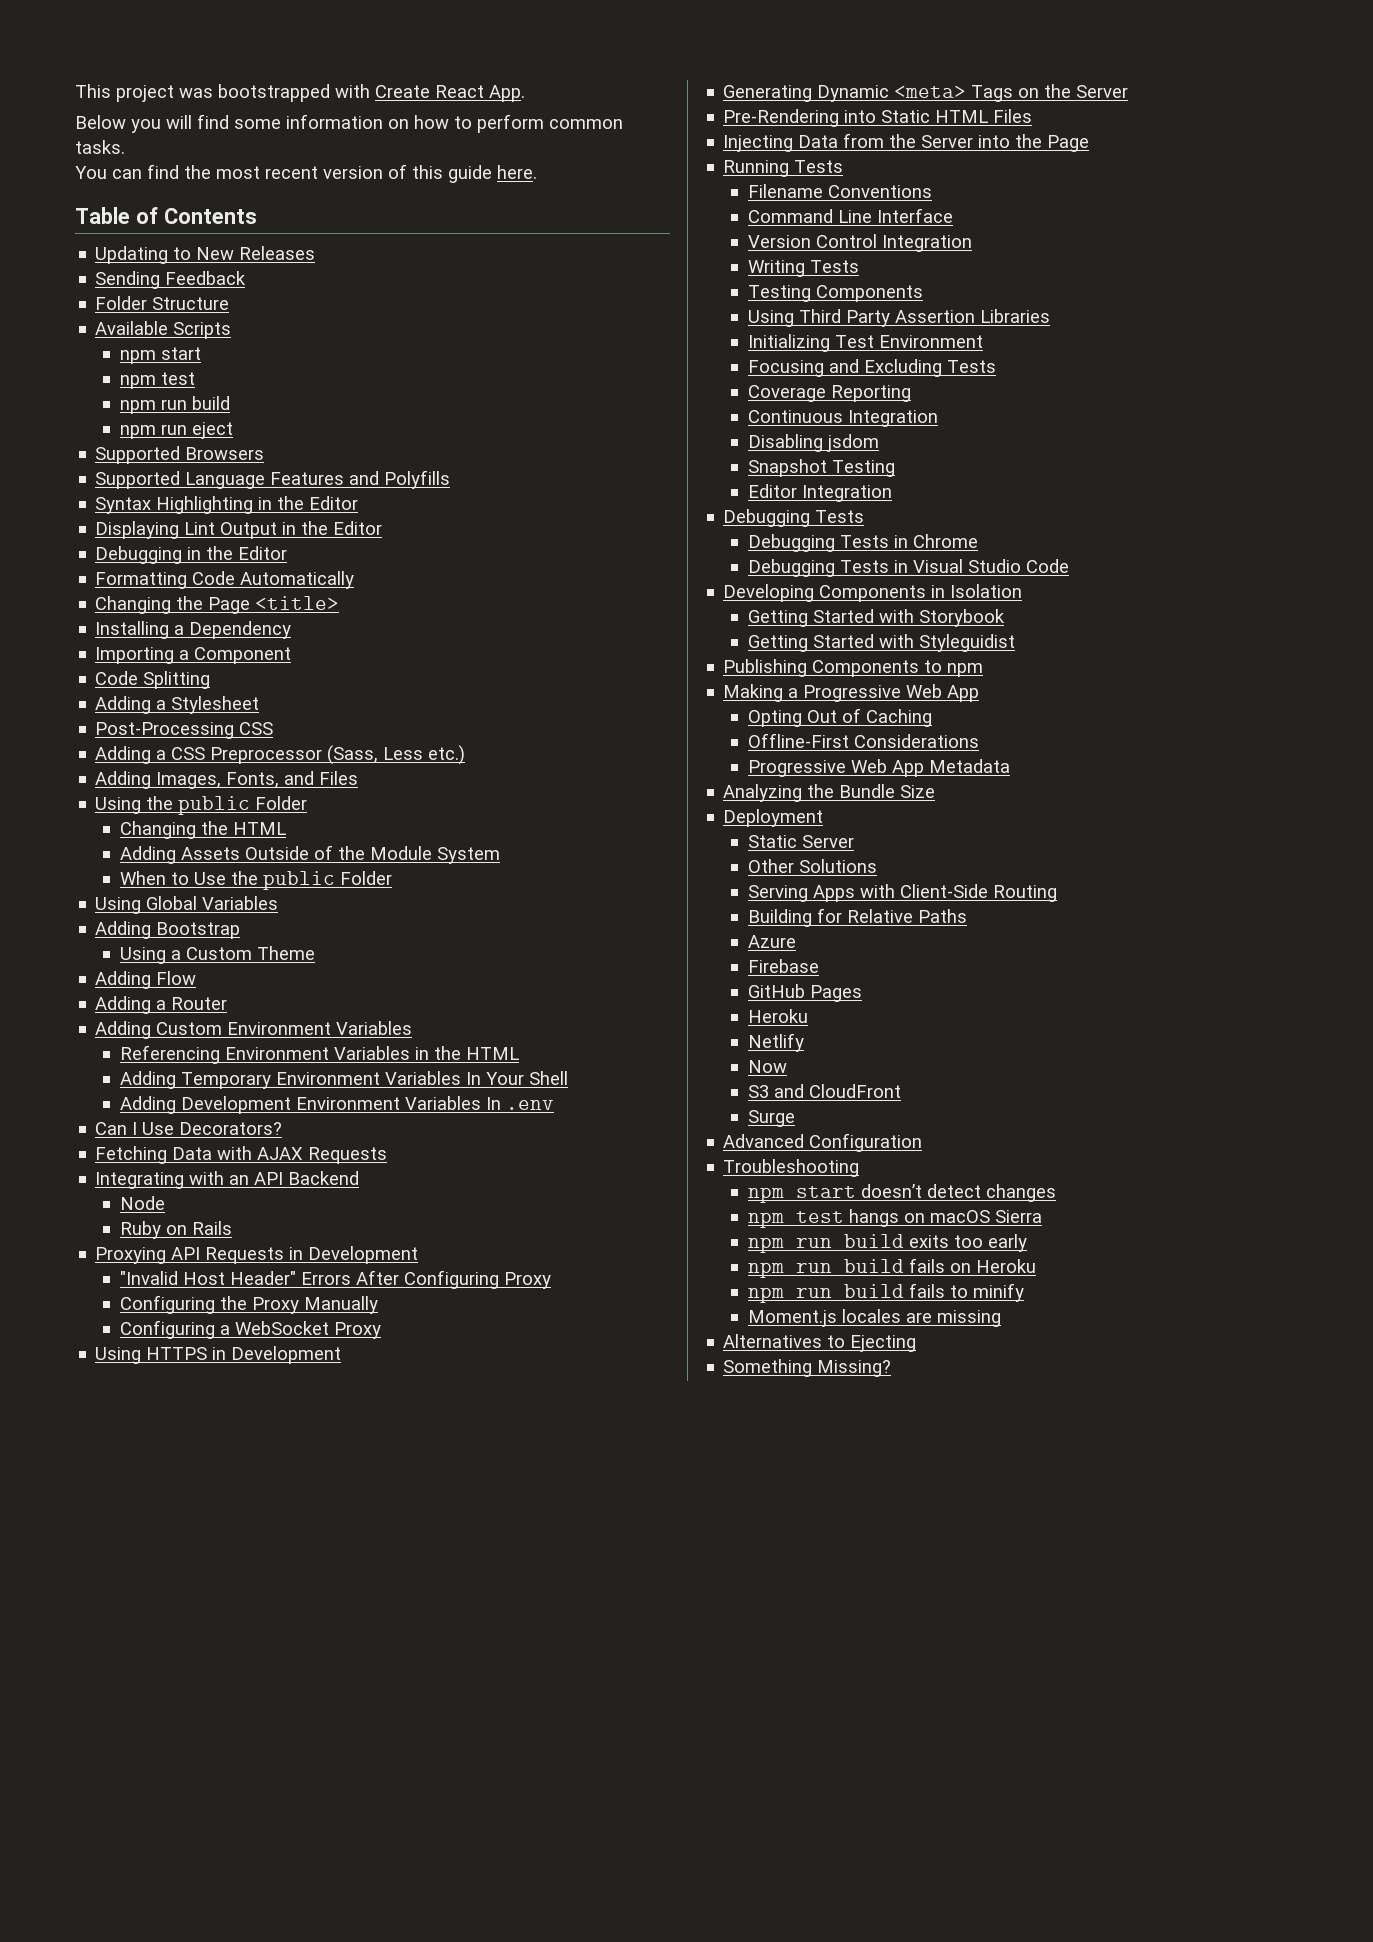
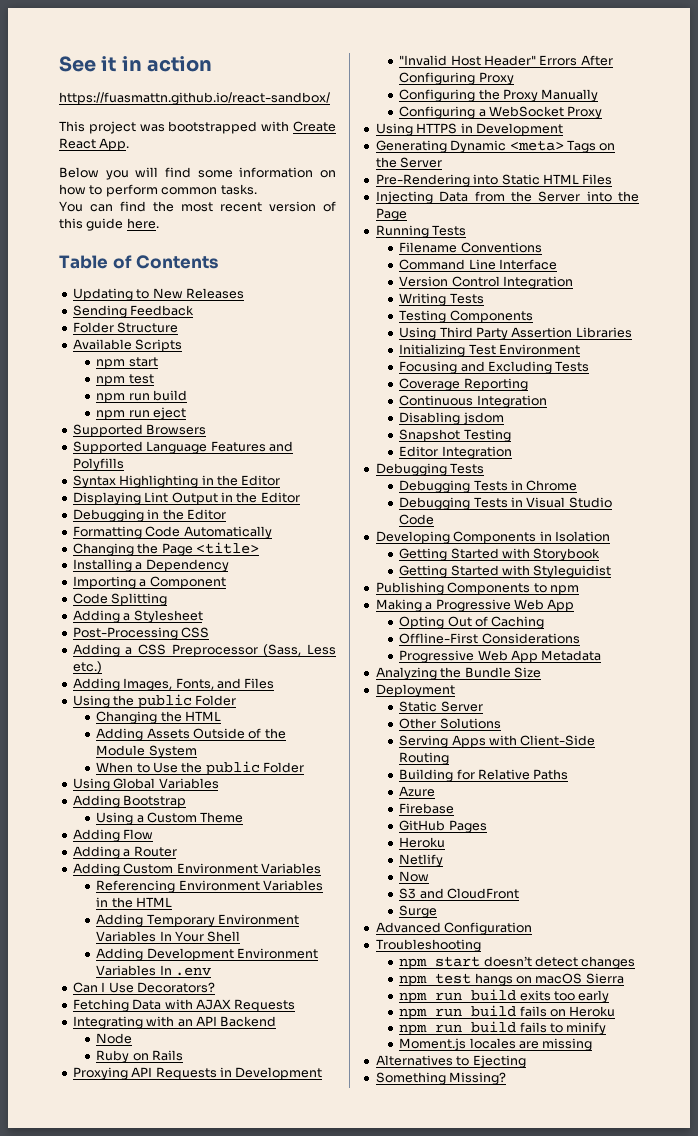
+ See it in action
+ https://fuasmattn.github.io/react-sandbox/

